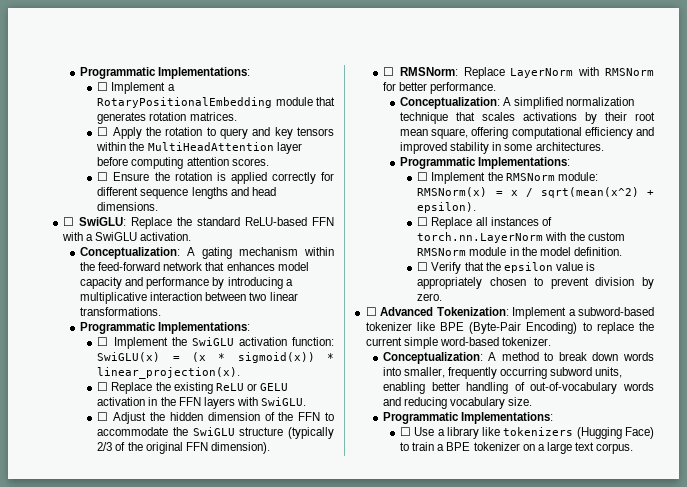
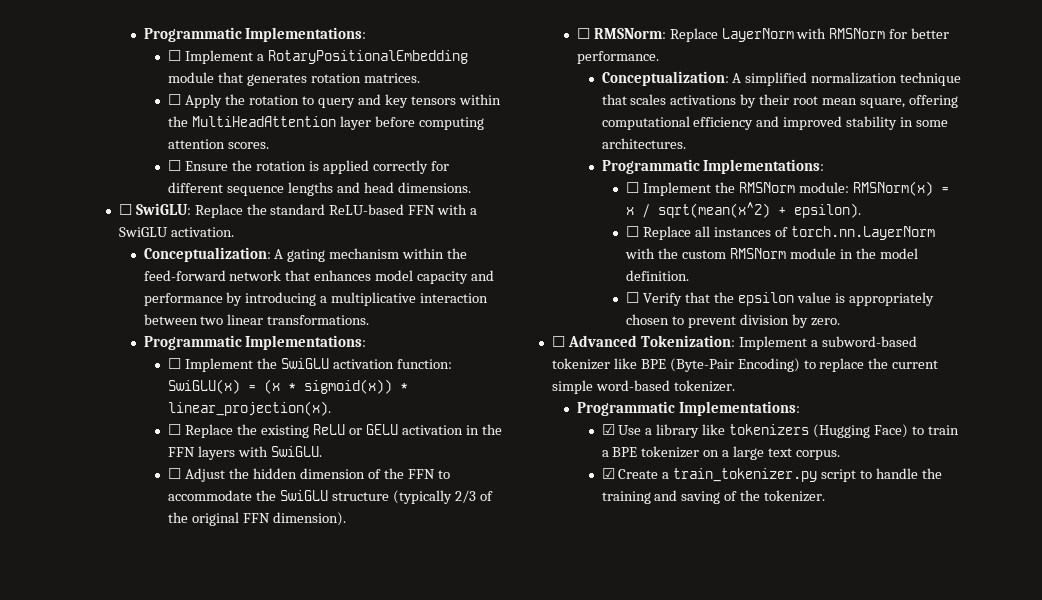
  ☐ Advanced Tokenization: Implement a subword-based tokenizer like BPE (Byte-Pair Encoding) to replace the current simple word-based tokenizer.
- Conceptualization: A method to break down words into smaller, frequently occurring subword units, enabling better handling of out-of-vocabulary words and reducing vocabulary size.
  Programmatic Implementations:
- ☐ Use a library like tokenizers (Hugging Face) to train a BPE tokenizer on a large text corpus.
+ ☑ Use a library like tokenizers (Hugging Face) to train a BPE tokenizer on a large text corpus.
+ ☑ Create a train_tokenizer.py script to handle the training and saving of the tokenizer.

